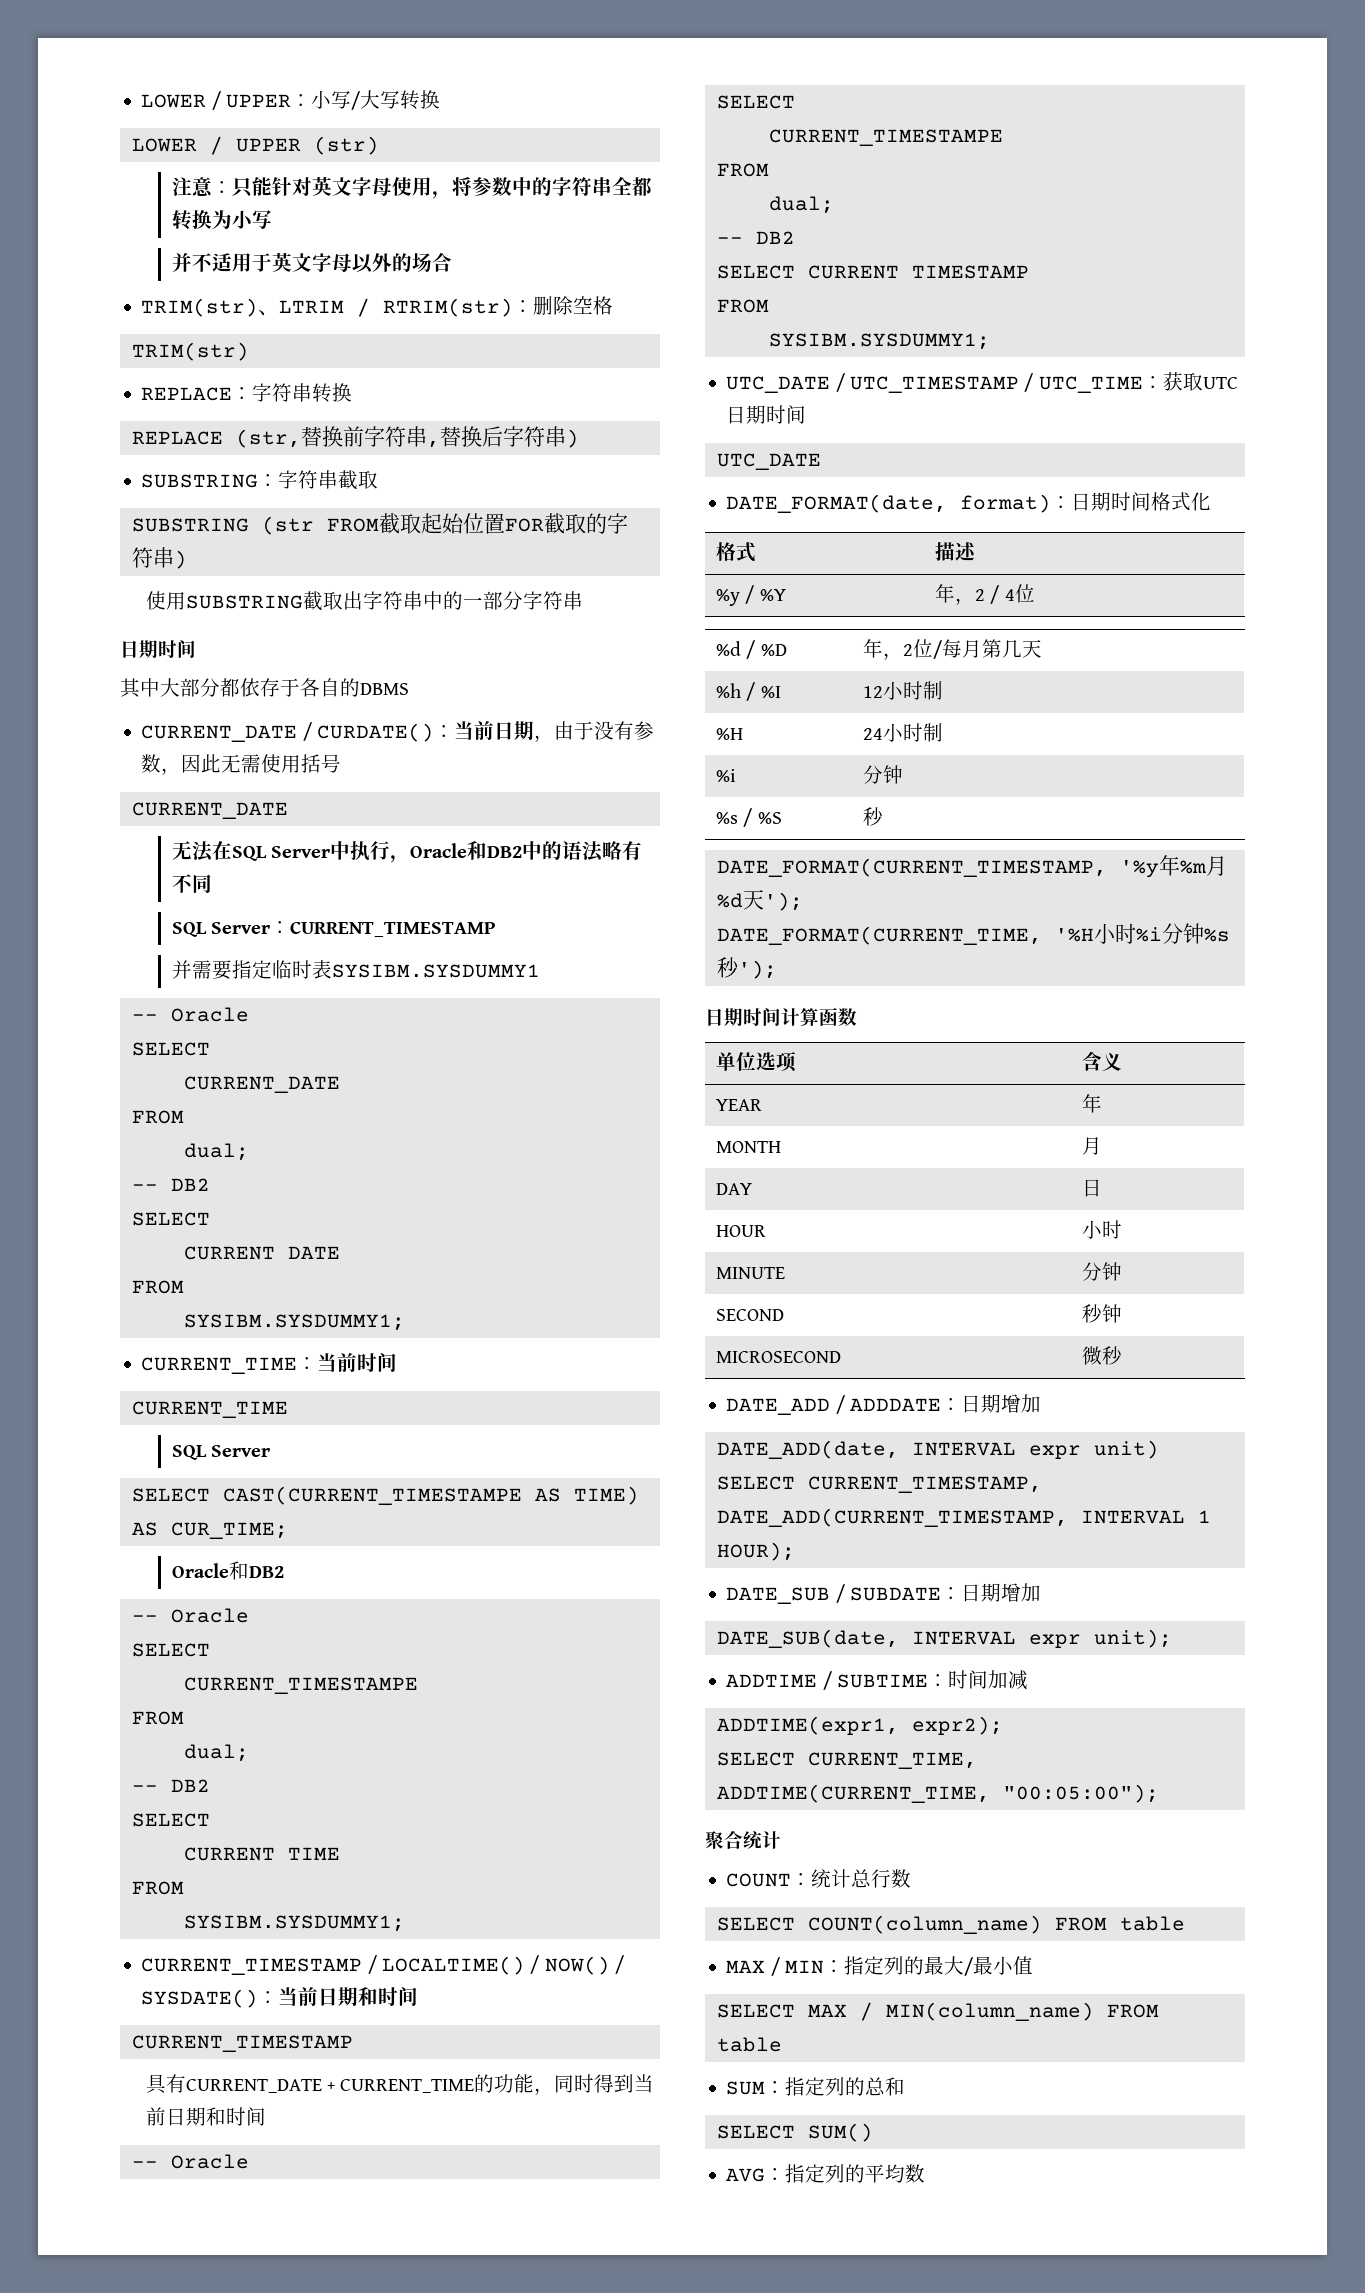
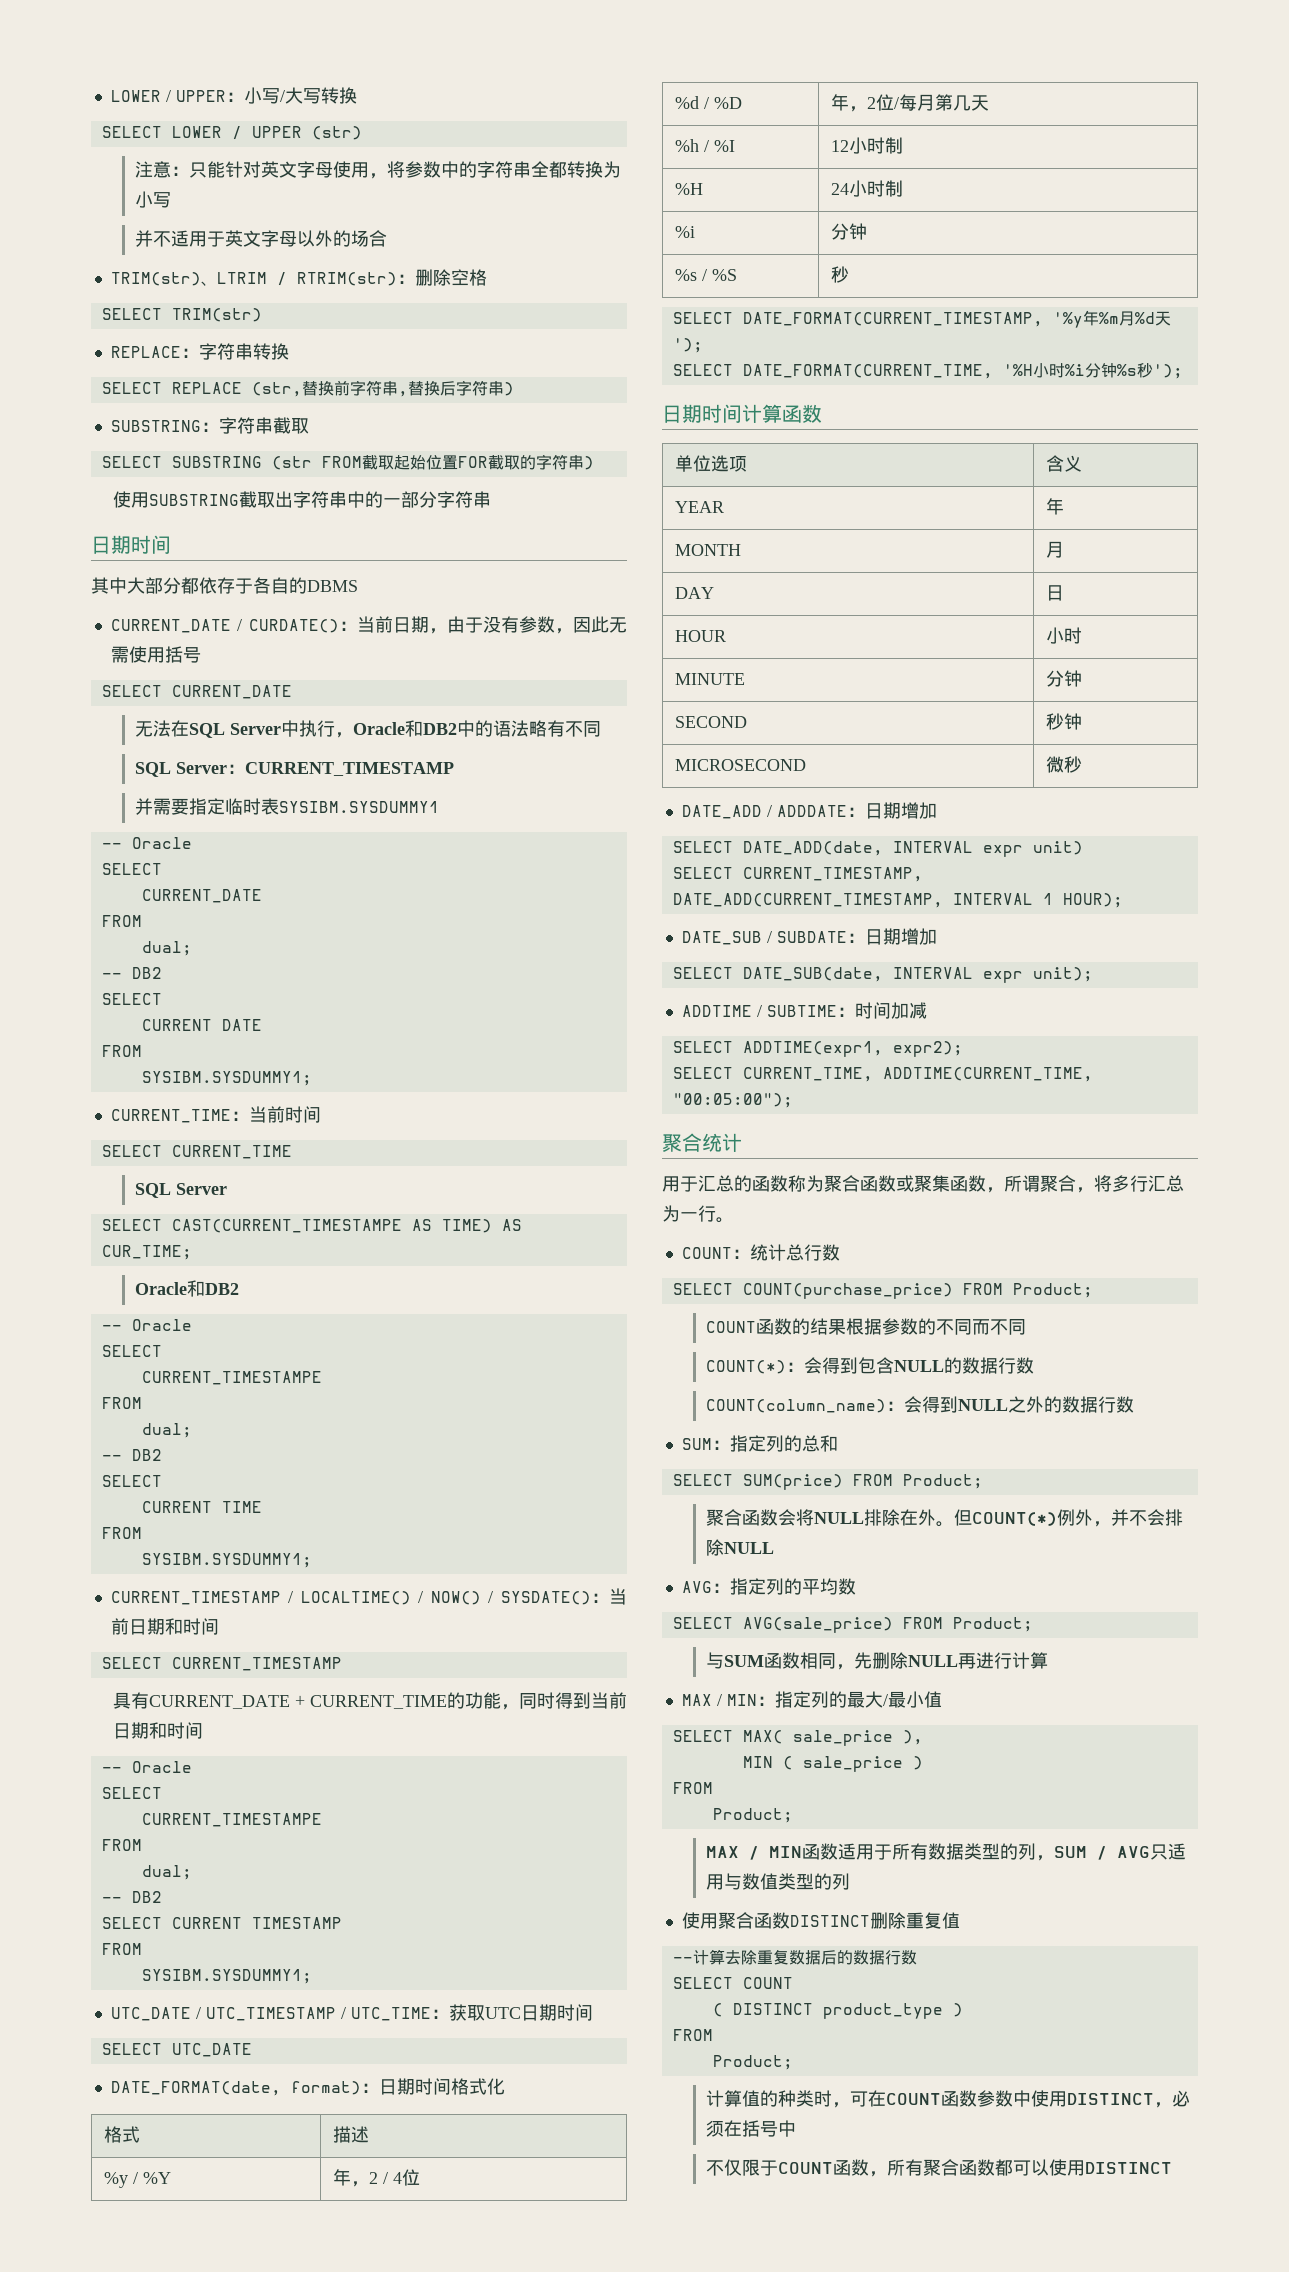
- LOWER / UPPER (str)
+ SELECT LOWER / UPPER (str)
  TRIM(str)、LTRIM / RTRIM(str)：删除空格
- TRIM(str)
+ SELECT TRIM(str)
- REPLACE (str,替换前字符串,替换后字符串)
+ SELECT REPLACE (str,替换前字符串,替换后字符串)
- SUBSTRING (str FROM截取起始位置FOR截取的字符串)
+ SELECT SUBSTRING (str FROM截取起始位置FOR截取的字符串)
  CURRENT_DATE / CURDATE()：当前日期，由于没有参数，因此无需使用括号
- CURRENT_DATE
+ SELECT CURRENT_DATE
  CURRENT_TIME：当前时间
- CURRENT_TIME
+ SELECT CURRENT_TIME
  CURRENT_TIMESTAMP / LOCALTIME() / NOW() / SYSDATE()：当前日期和时间
- CURRENT_TIMESTAMP
+ SELECT CURRENT_TIMESTAMP
  UTC_DATE / UTC_TIMESTAMP / UTC_TIME：获取UTC日期时间
- UTC_DATE
+ SELECT UTC_DATE
- DATE_FORMAT(CURRENT_TIMESTAMP, '%y年%m月%d天');
+ SELECT DATE_FORMAT(CURRENT_TIMESTAMP, '%y年%m月%d天');
- DATE_FORMAT(CURRENT_TIME, '%H小时%i分钟%s秒');
+ SELECT DATE_FORMAT(CURRENT_TIME, '%H小时%i分钟%s秒');
- DATE_ADD(date, INTERVAL expr unit)
+ SELECT DATE_ADD(date, INTERVAL expr unit)
- DATE_SUB(date, INTERVAL expr unit);
+ SELECT DATE_SUB(date, INTERVAL expr unit);
- ADDTIME(expr1, expr2);
+ SELECT ADDTIME(expr1, expr2);
+ 用于汇总的函数称为聚合函数或聚集函数，所谓聚合，将多行汇总为一行。
- SELECT COUNT(column_name) FROM table
+ SELECT COUNT(purchase_price) FROM Product;
+ COUNT函数的结果根据参数的不同而不同
+ COUNT(*)：会得到包含NULL的数据行数
+ COUNT(column_name)：会得到NULL之外的数据行数
+ SUM：指定列的总和
+ SELECT SUM(price) FROM Product;
+ 聚合函数会将NULL排除在外。但COUNT(*)例外，并不会排除NULL
+ AVG：指定列的平均数
+ SELECT AVG(sale_price) FROM Product;
+ 与SUM函数相同，先删除NULL再进行计算
- SELECT MAX / MIN(column_name) FROM table
- SUM：指定列的总和
- SELECT SUM()
- AVG：指定列的平均数
+ SELECT MAX( sale_price ),
+ MIN ( sale_price )
+ FROM
+ Product;
+ MAX / MIN函数适用于所有数据类型的列，SUM / AVG只适用与数值类型的列
+ 使用聚合函数DISTINCT删除重复值
+ --计算去除重复数据后的数据行数
+ SELECT COUNT
+ ( DISTINCT product_type )
+ FROM
+ Product;
+ 计算值的种类时，可在COUNT函数参数中使用DISTINCT，必须在括号中
+ 不仅限于COUNT函数，所有聚合函数都可以使用DISTINCT

